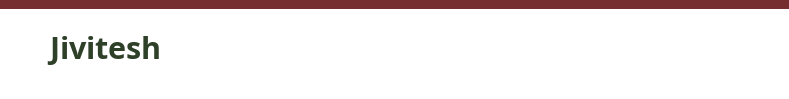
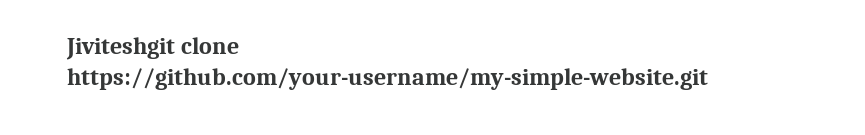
- Jivitesh
+ Jiviteshgit clone https://github.com/your-username/my-simple-website.git

